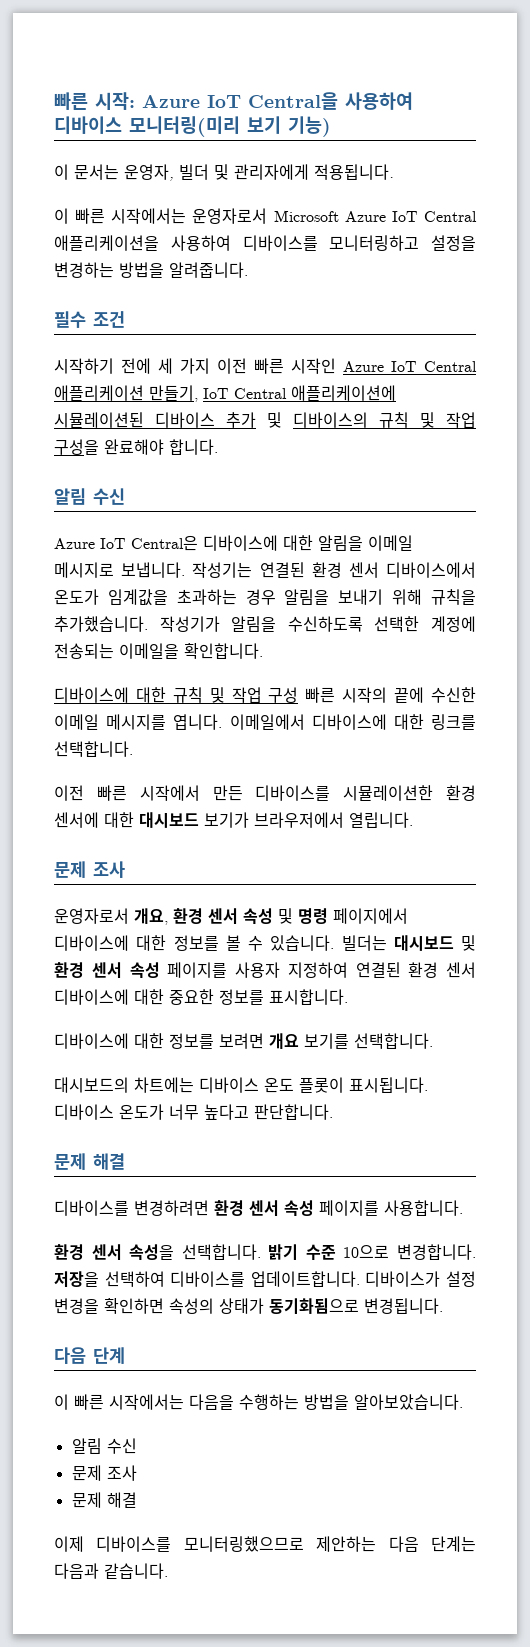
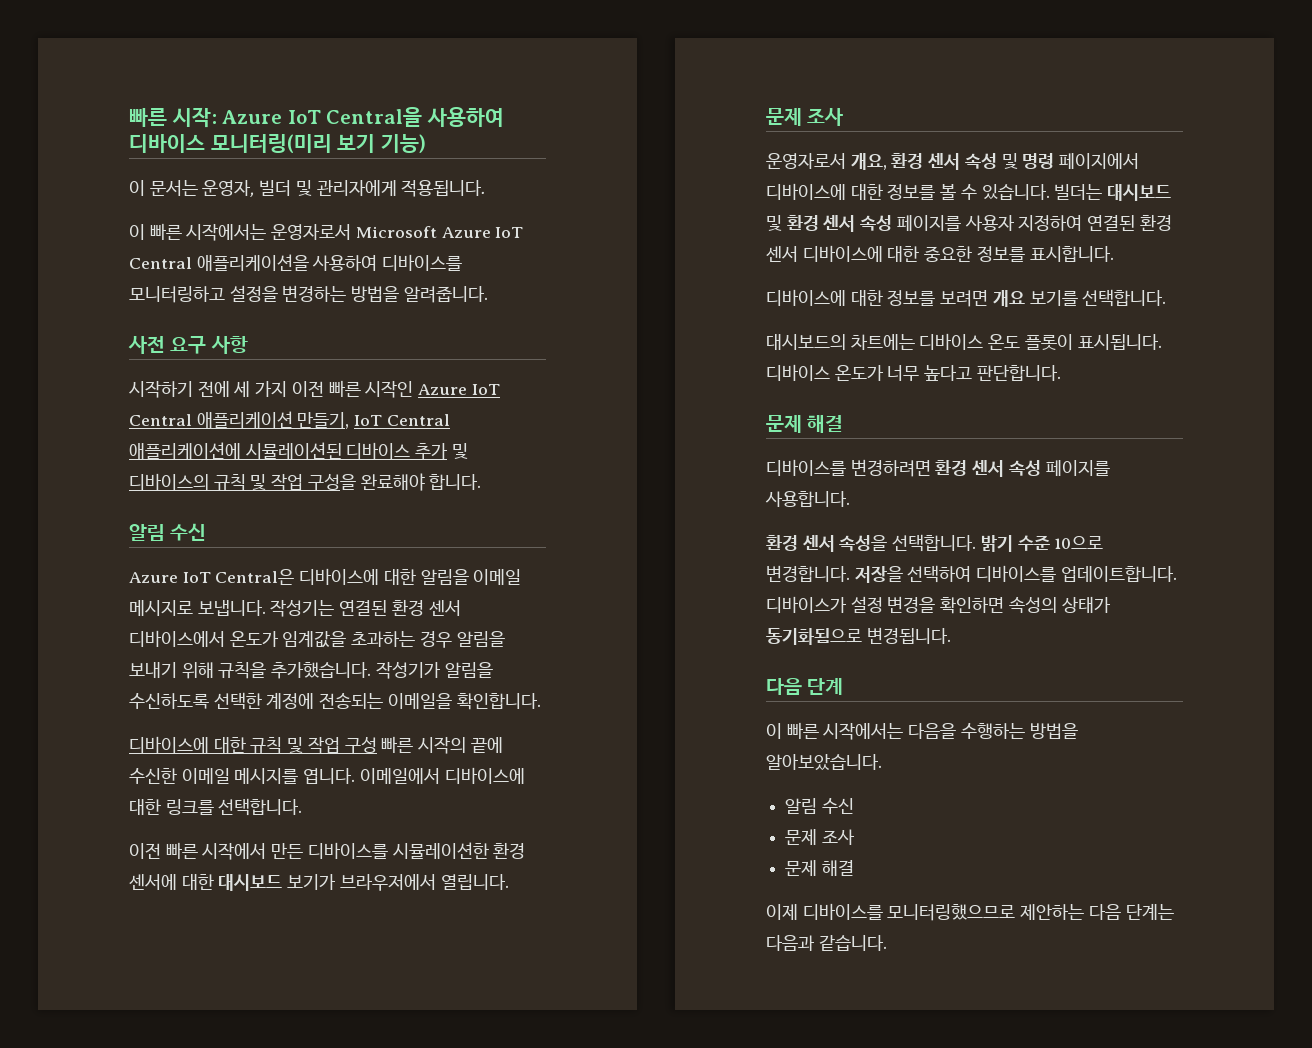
- 필수 조건
+ 사전 요구 사항

